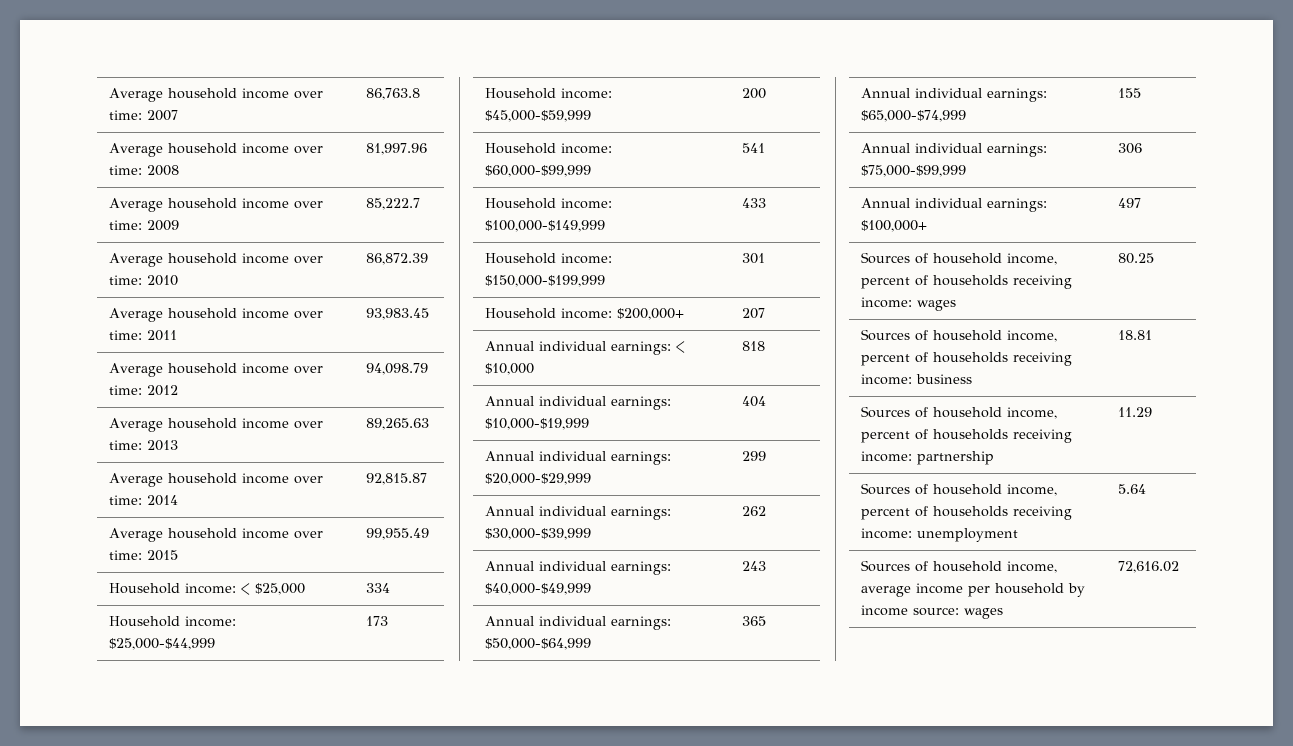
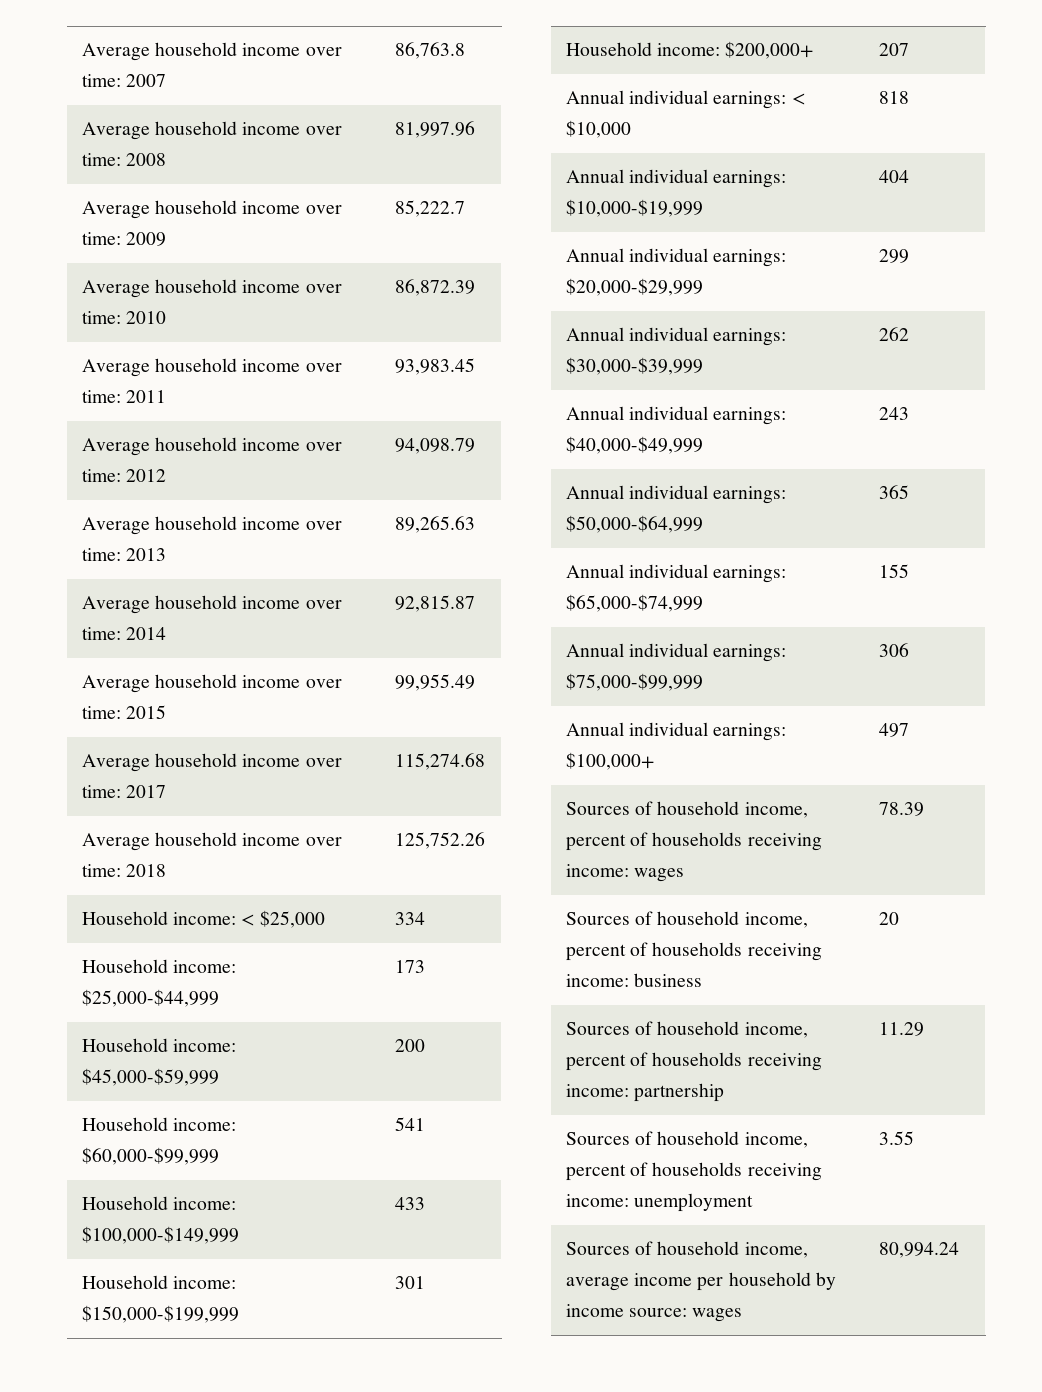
+ Average household income over time: 2017 | 115,274.68
+ Average household income over time: 2018 | 125,752.26
- Sources of household income, percent of households receiving income: wages | 80.25
+ Sources of household income, percent of households receiving income: wages | 78.39
- Sources of household income, percent of households receiving income: business | 18.81
+ Sources of household income, percent of households receiving income: business | 20
- Sources of household income, percent of households receiving income: unemployment | 5.64
+ Sources of household income, percent of households receiving income: unemployment | 3.55
- Sources of household income, average income per household by income source: wages | 72,616.02
+ Sources of household income, average income per household by income source: wages | 80,994.24

